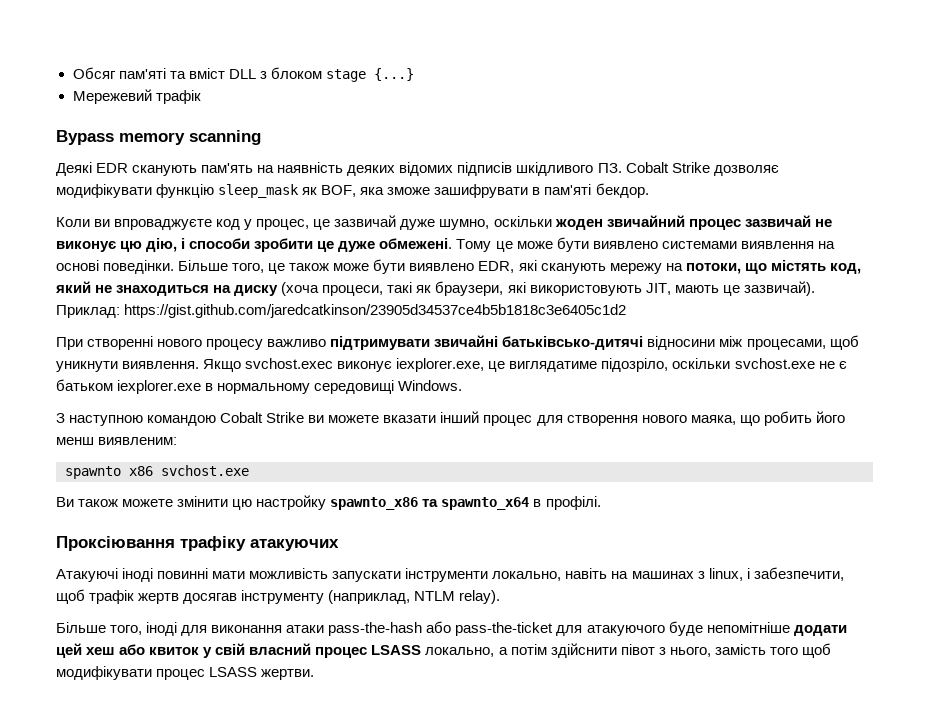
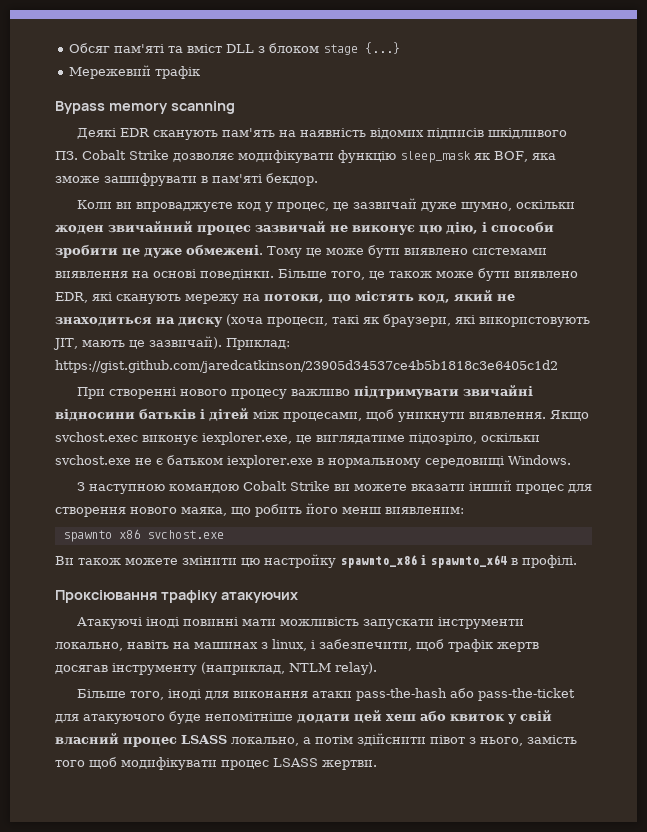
- Деякі EDR сканують пам'ять на наявність деяких відомих підписів шкідливого ПЗ. Cobalt Strike дозволяє модифікувати функцію sleep_mask як BOF, яка зможе зашифрувати в пам'яті бекдор.
+ Деякі EDR сканують пам'ять на наявність відомих підписів шкідливого ПЗ. Cobalt Strike дозволяє модифікувати функцію sleep_mask як BOF, яка зможе зашифрувати в пам'яті бекдор.
- При створенні нового процесу важливо підтримувати звичайні батьківсько-дитячі відносини між процесами, щоб уникнути виявлення.
+ При створенні нового процесу важливо підтримувати звичайні відносини батьків і дітей між процесами, щоб уникнути виявлення.
- Ви також можете змінити цю настройку spawnto_x86 та spawnto_x64 в профілі.
+ Ви також можете змінити цю настройку spawnto_x86 і spawnto_x64 в профілі.

